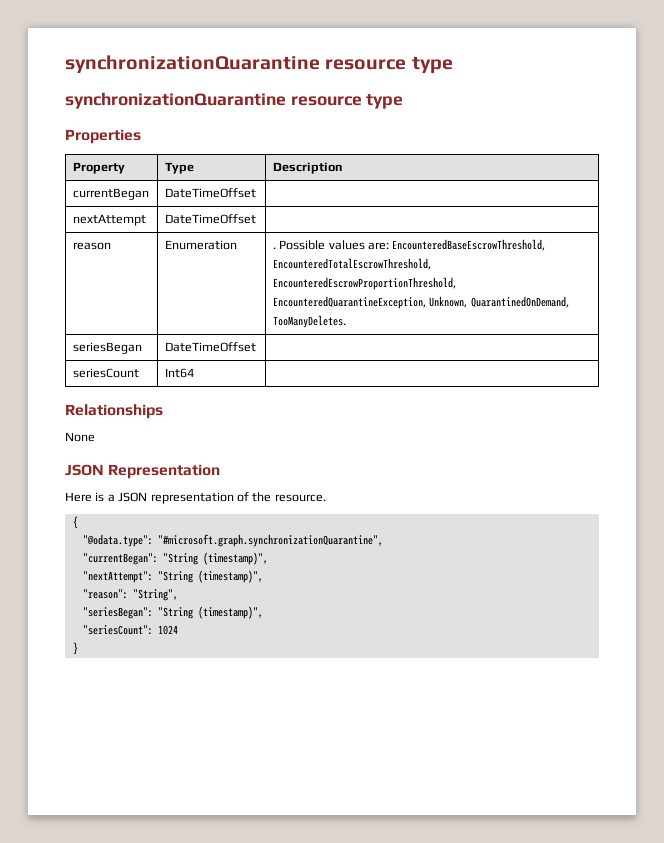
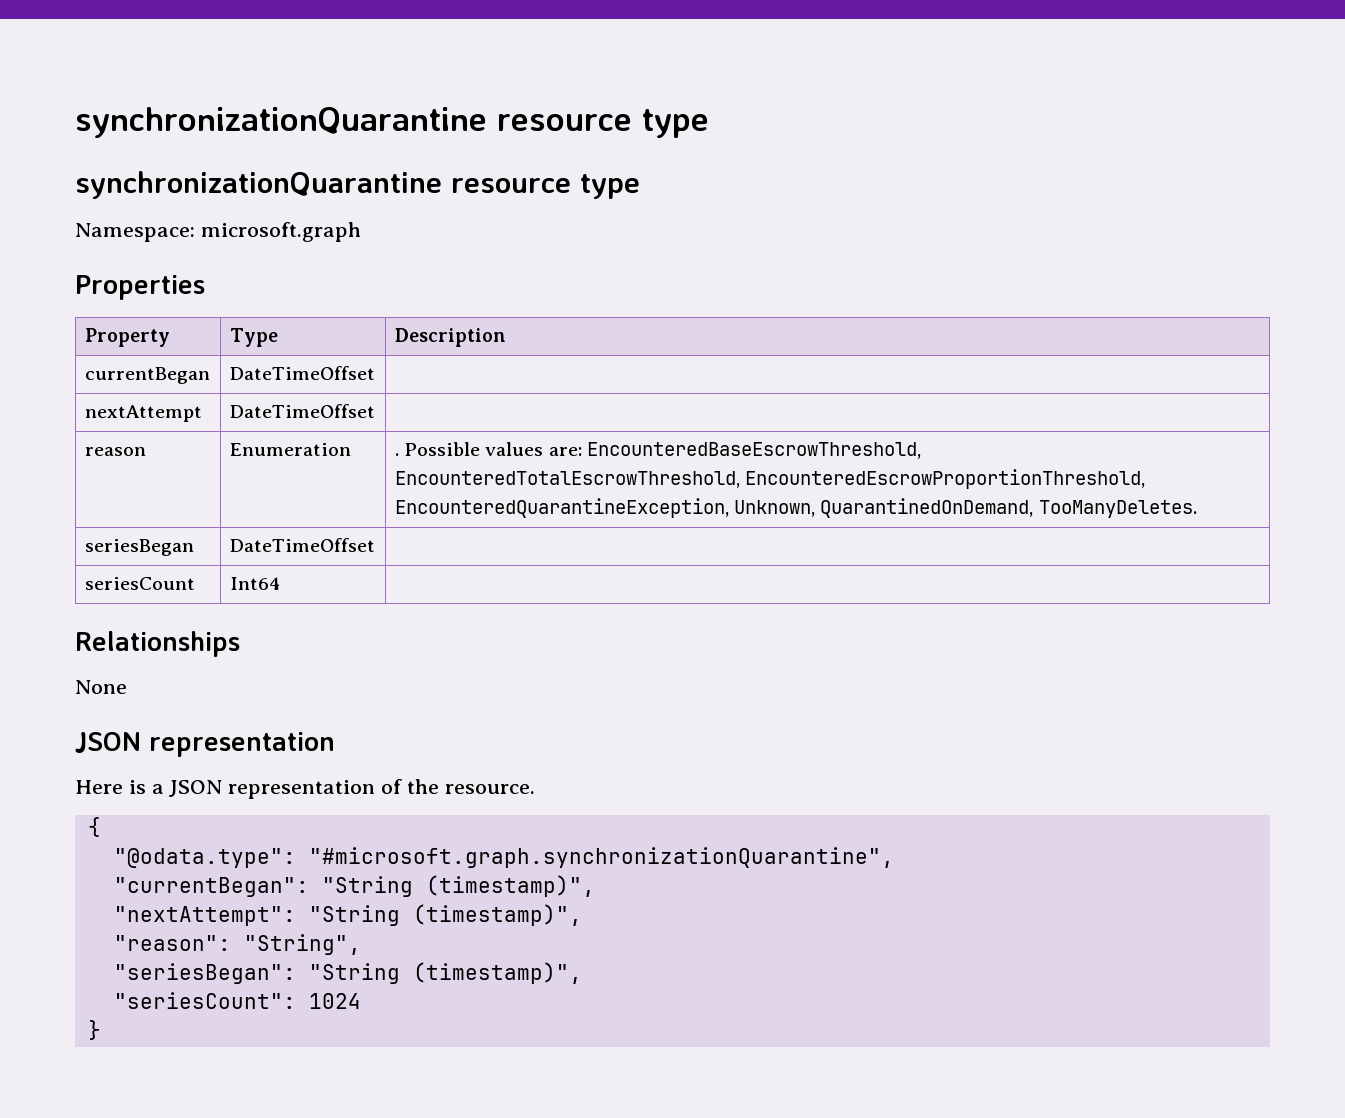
+ Namespace: microsoft.graph
  None
- JSON Representation
+ JSON representation

